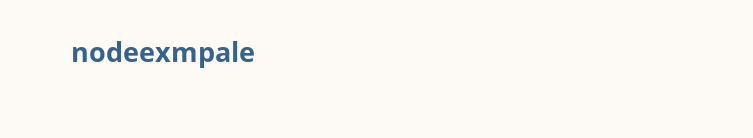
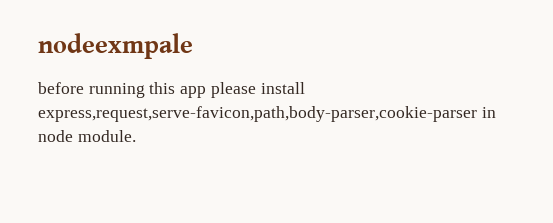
+ before running this app please install express,request,serve-favicon,path,body-parser,cookie-parser in node module.

